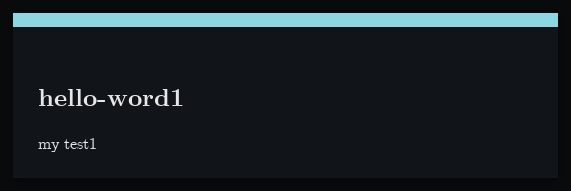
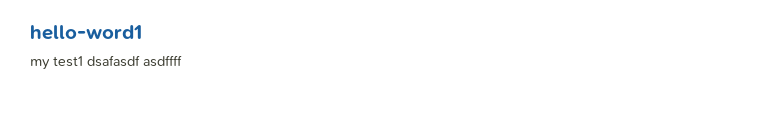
- my test1
+ my test1 dsafasdf asdffff

